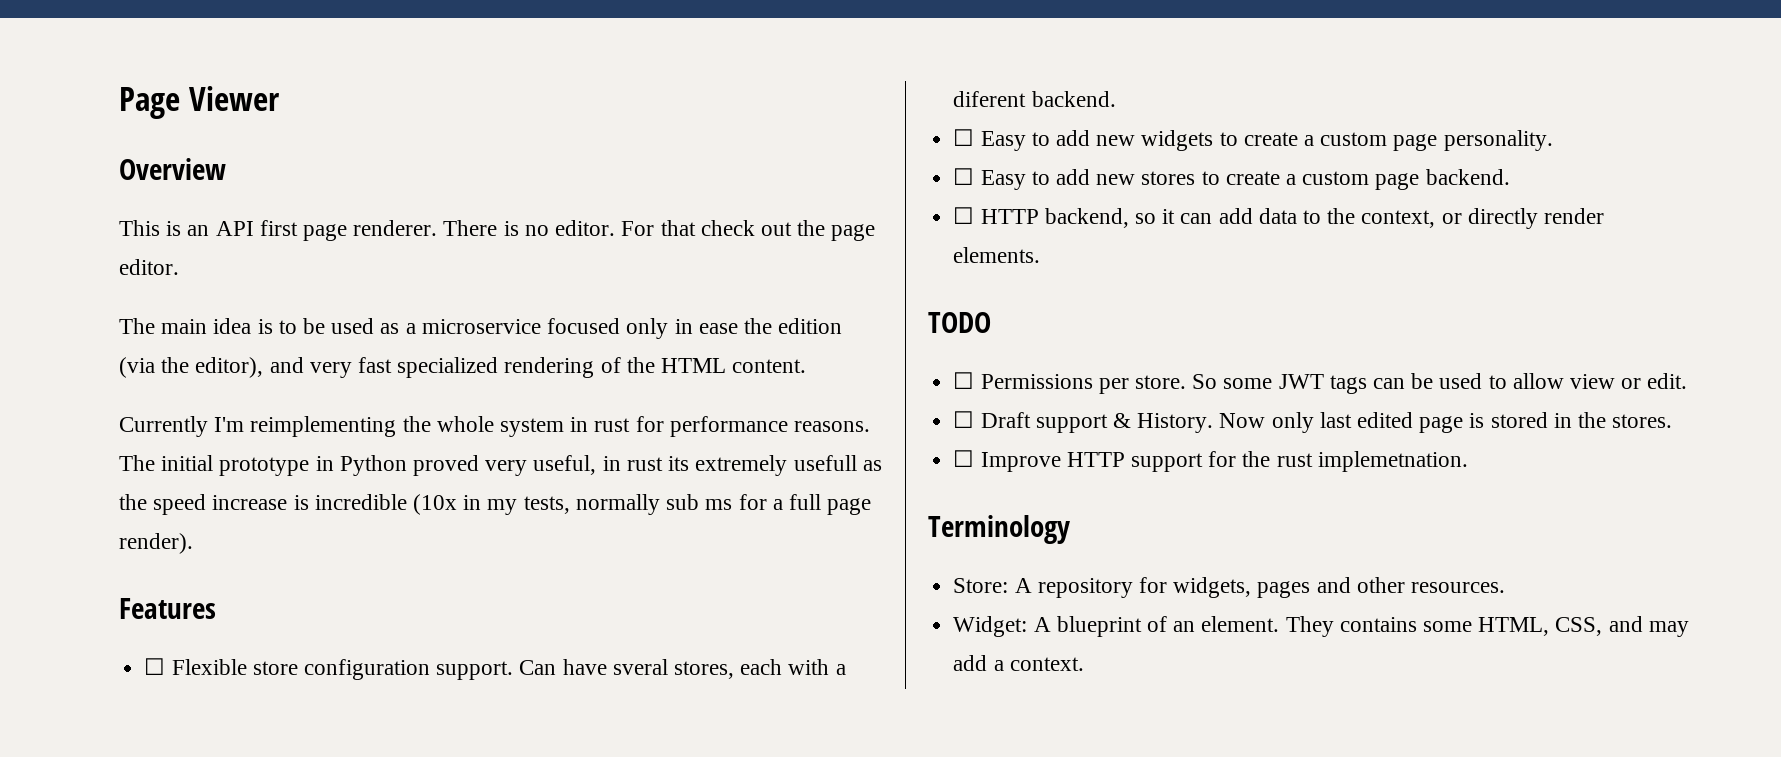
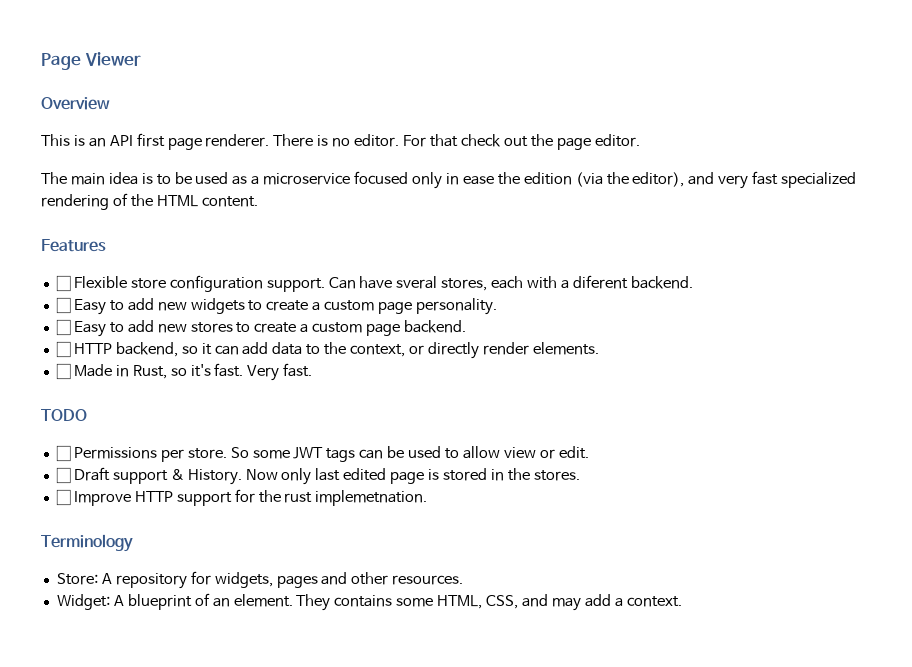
- Currently I'm reimplementing the whole system in rust for performance reasons. The initial prototype in Python proved very useful, in rust its extremely usefull as the speed increase is incredible (10x in my tests, normally sub ms for a full page render).
+ ☐ Made in Rust, so it's fast. Very fast.

